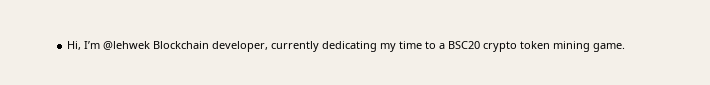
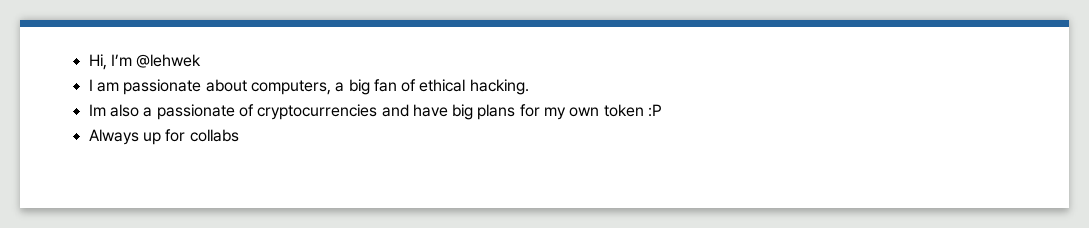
- Hi, I’m @lehwek Blockchain developer, currently dedicating my time to a BSC20 crypto token mining game.
+ Hi, I’m @lehwek
+ I am passionate about computers, a big fan of ethical hacking.
+ Im also a passionate of cryptocurrencies and have big plans for my own token :P
+ Always up for collabs

